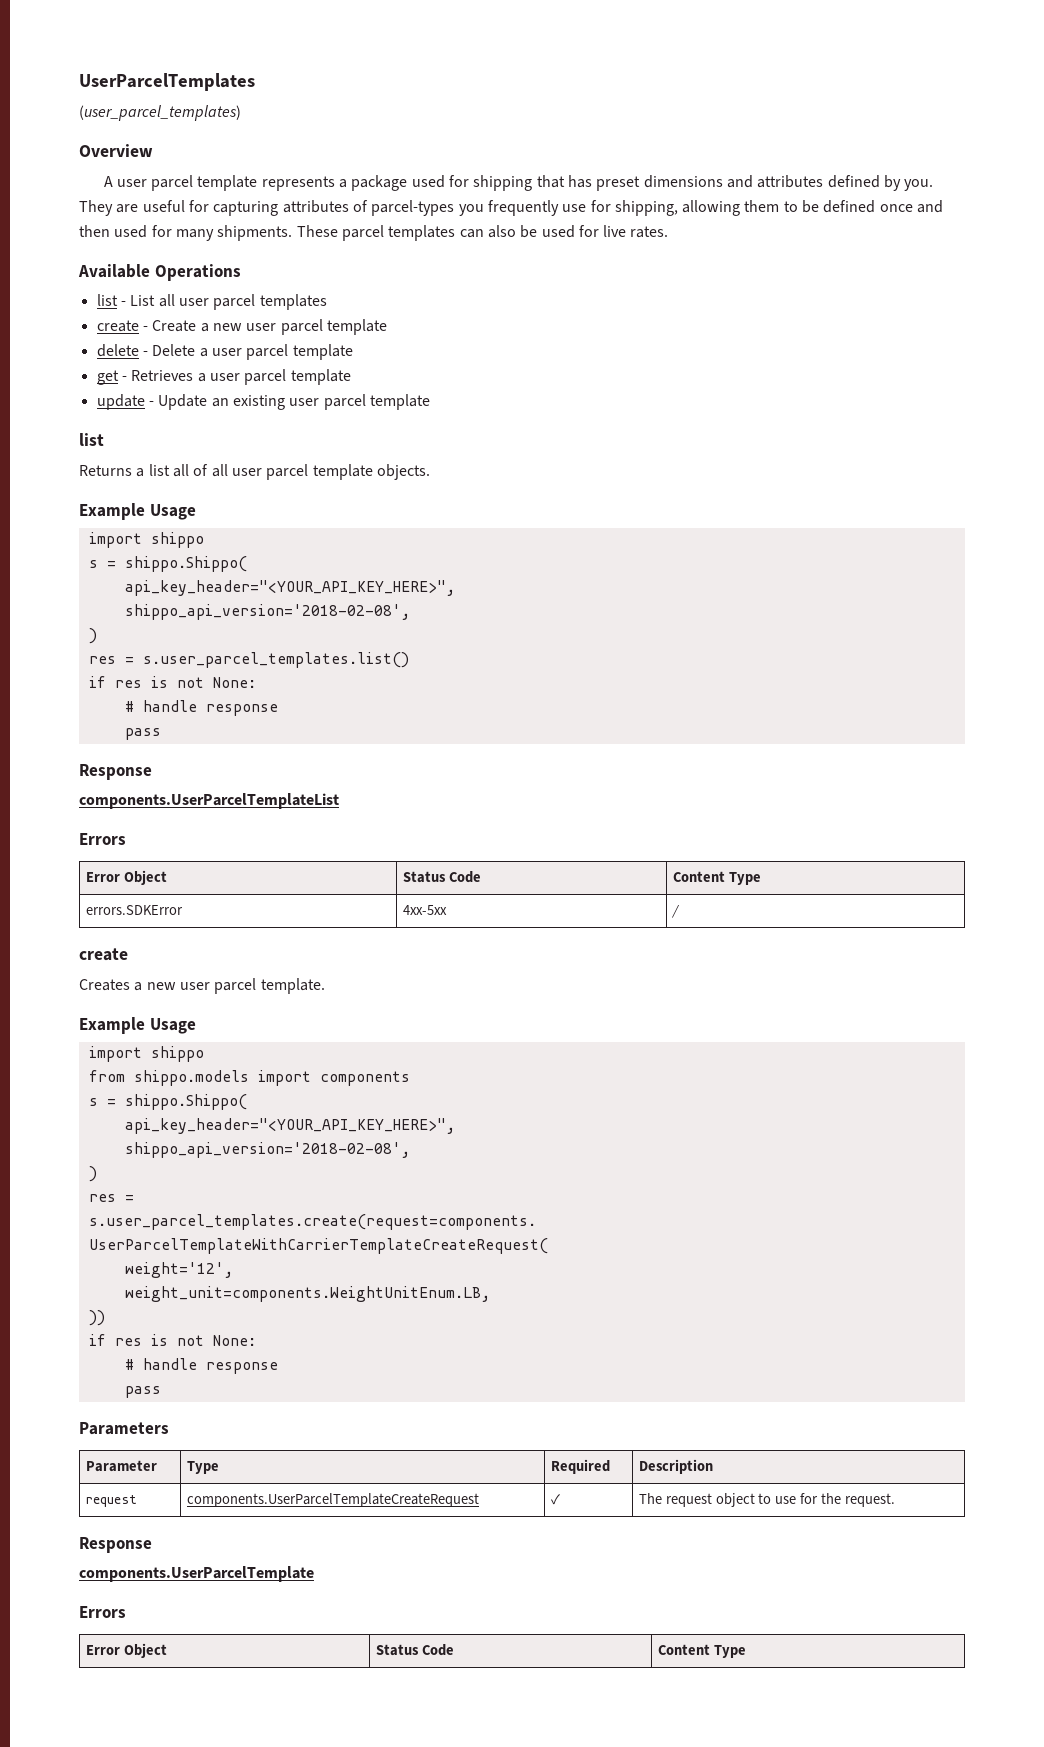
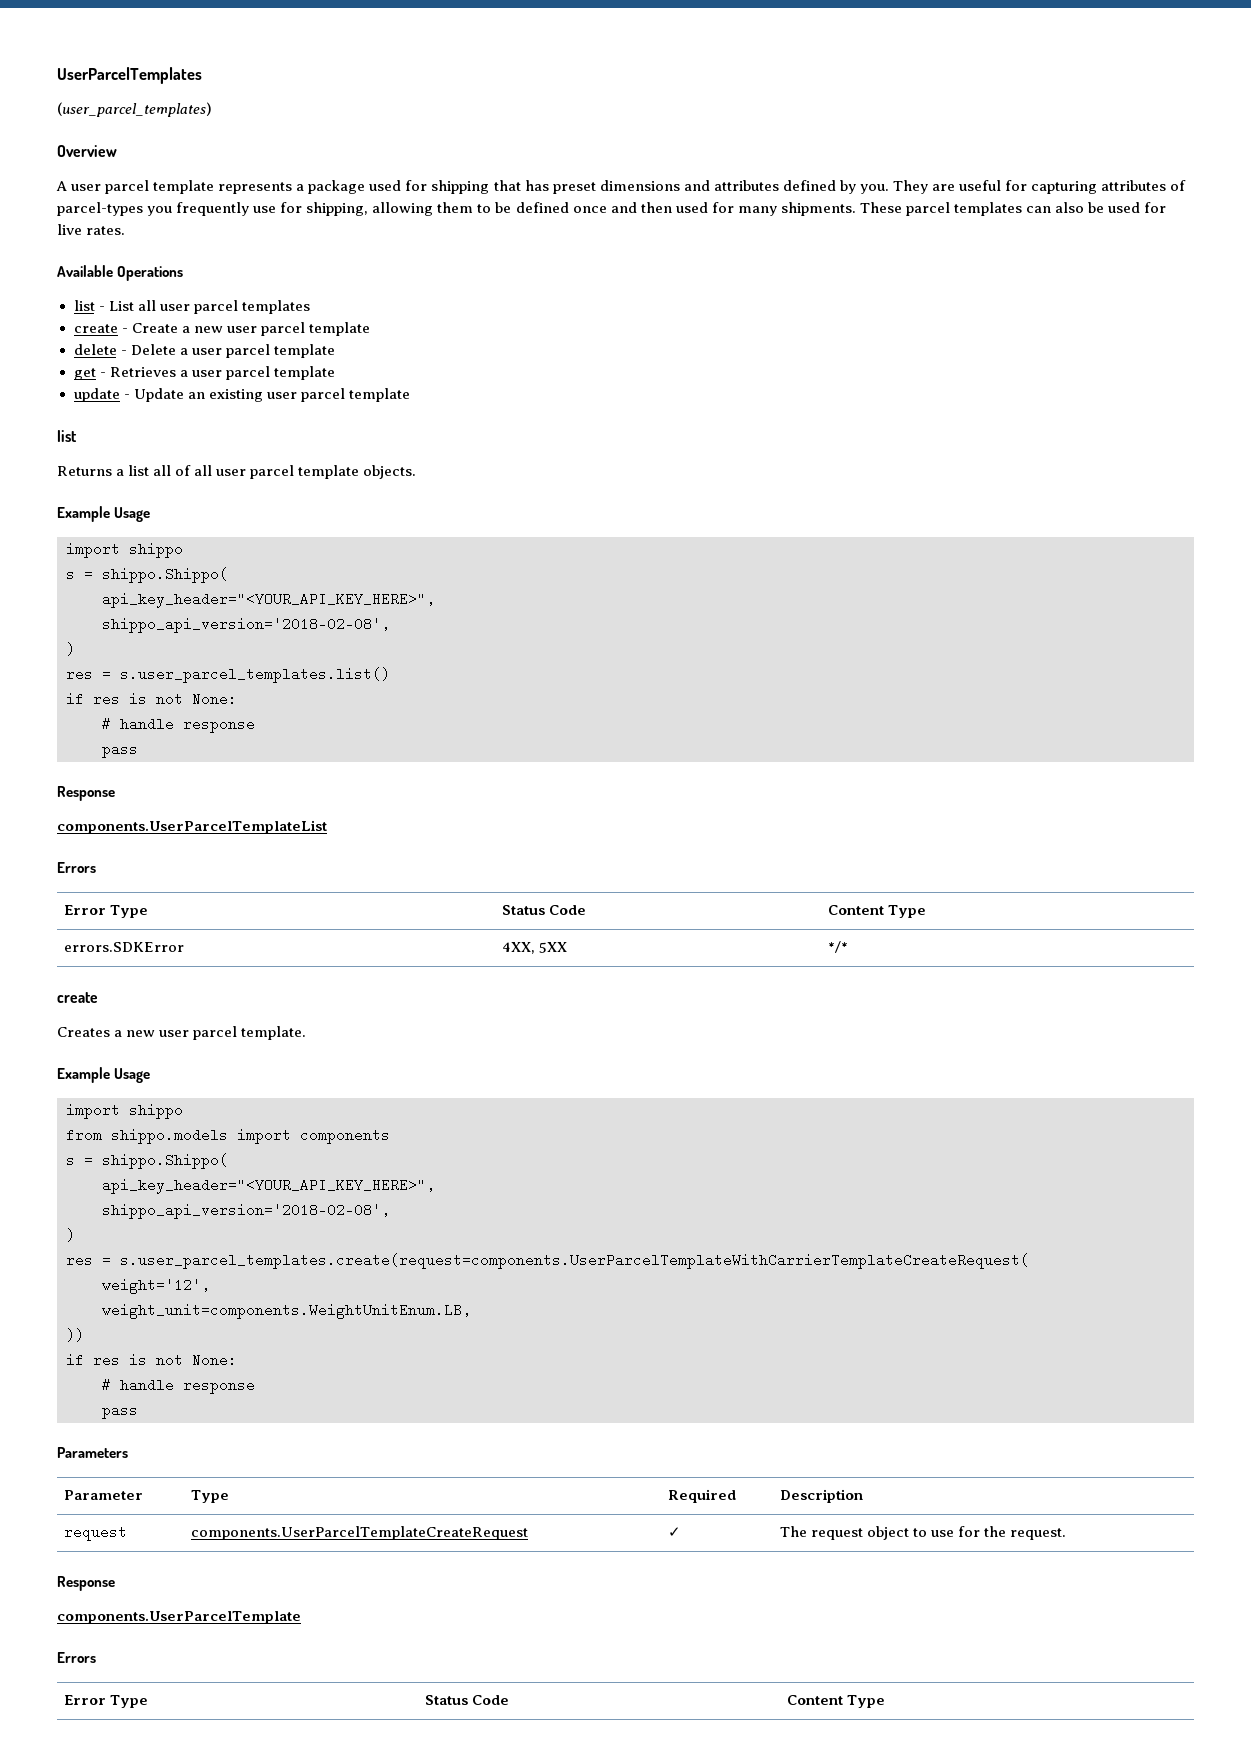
  components.UserParcelTemplateList
  Errors
- Error Object | Status Code | Content Type
+ Error Type | Status Code | Content Type
- errors.SDKError | 4xx-5xx | /
+ errors.SDKError | 4XX, 5XX | */*
  components.UserParcelTemplate
  Errors
- Error Object | Status Code | Content Type
+ Error Type | Status Code | Content Type

